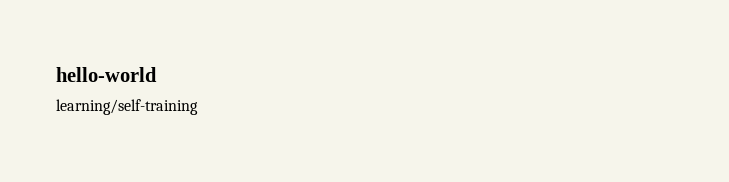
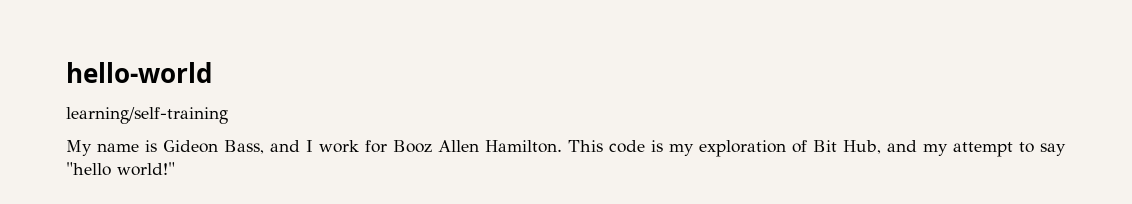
+ My name is Gideon Bass, and I work for Booz Allen Hamilton. This code is my exploration of Bit Hub, and my attempt to say "hello world!"

